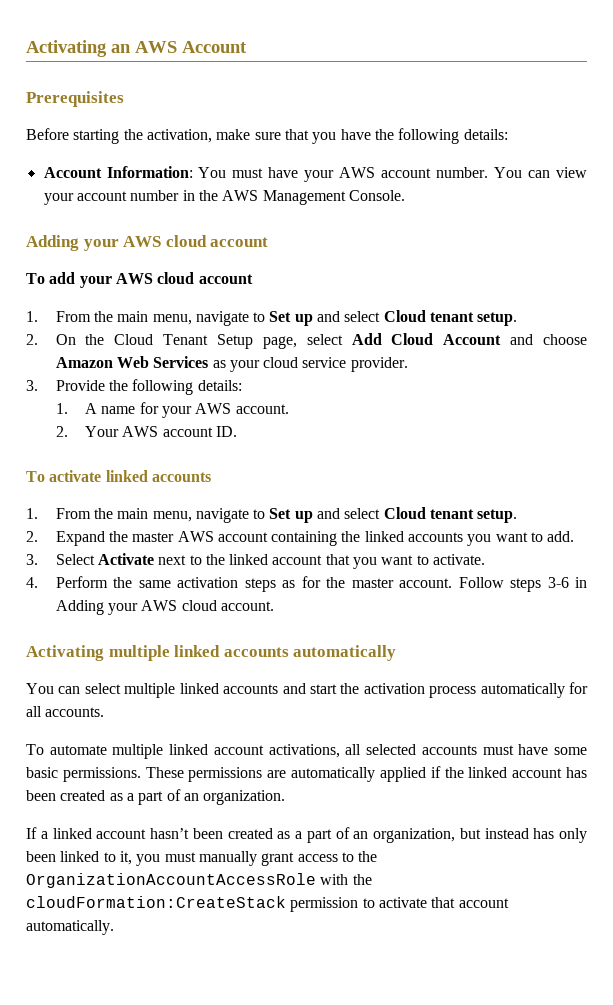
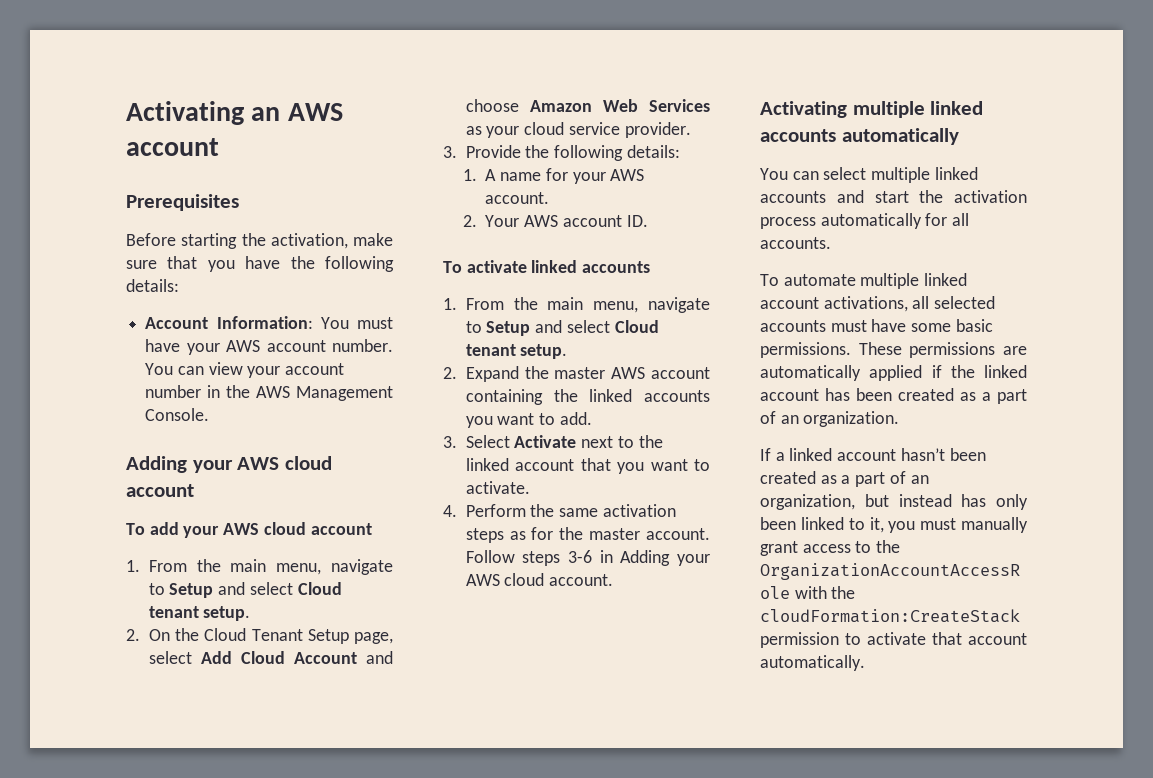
- Activating an AWS Account
+ Activating an AWS account
  To add your AWS cloud account
- 1. From the main menu, navigate to Set up and select Cloud tenant setup.
+ 1. From the main menu, navigate to Setup and select Cloud tenant setup.
  To activate linked accounts
- 1. From the main menu, navigate to Set up and select Cloud tenant setup.
+ 1. From the main menu, navigate to Setup and select Cloud tenant setup.

